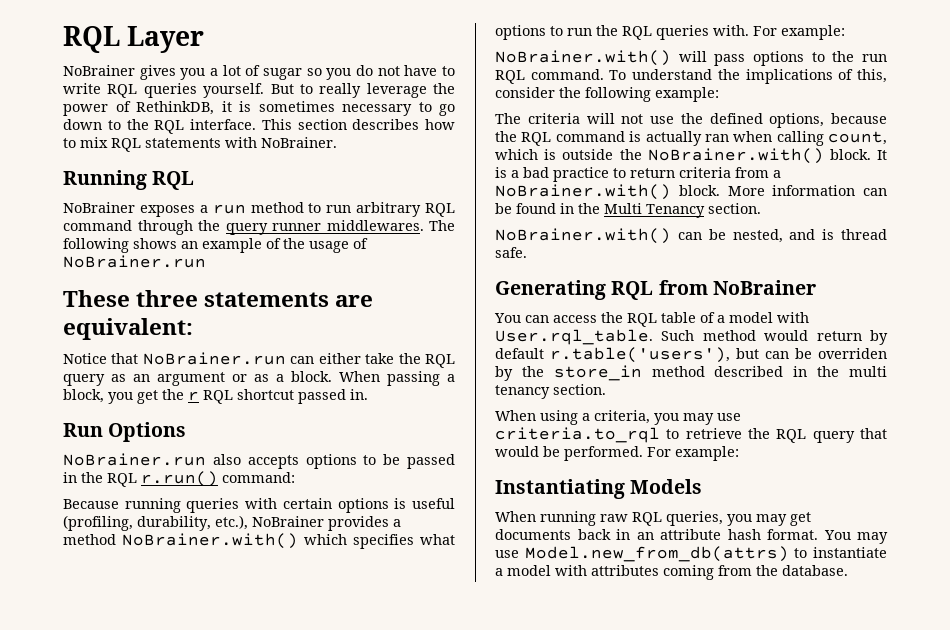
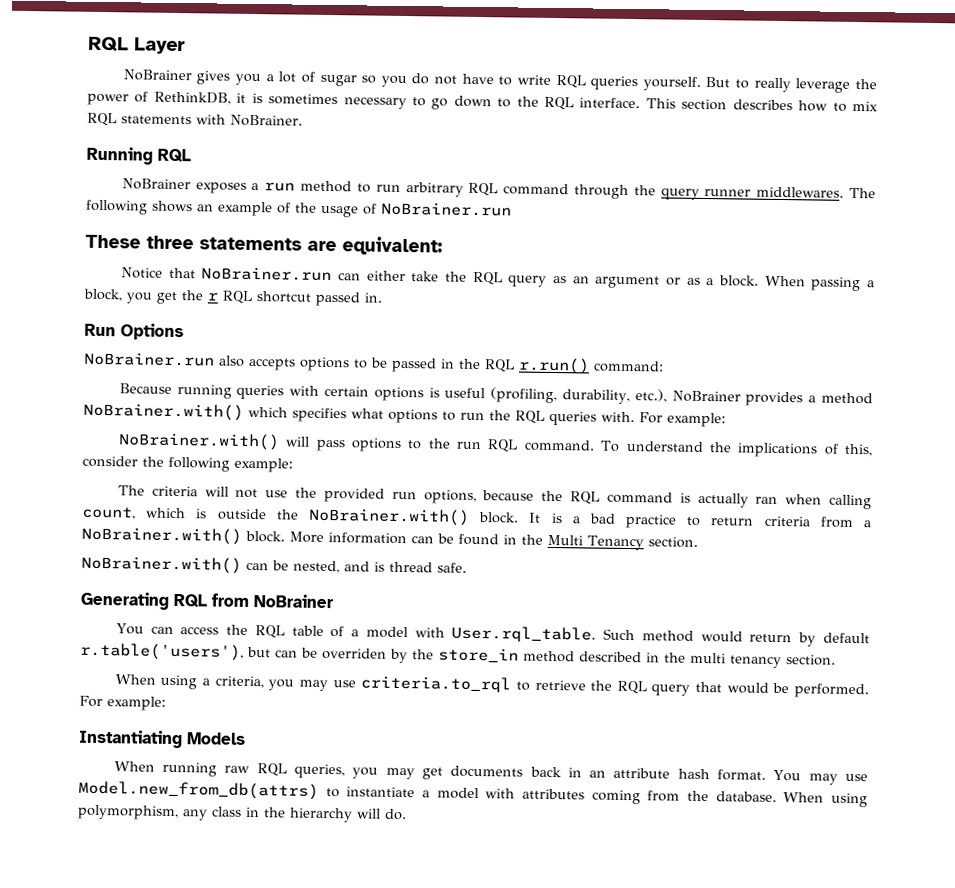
- The criteria will not use the defined options, because the RQL command is actually ran when calling count, which is outside the NoBrainer.with() block.
+ The criteria will not use the provided run options, because the RQL command is actually ran when calling count, which is outside the NoBrainer.with() block.
+ When using polymorphism, any class in the hierarchy will do.

